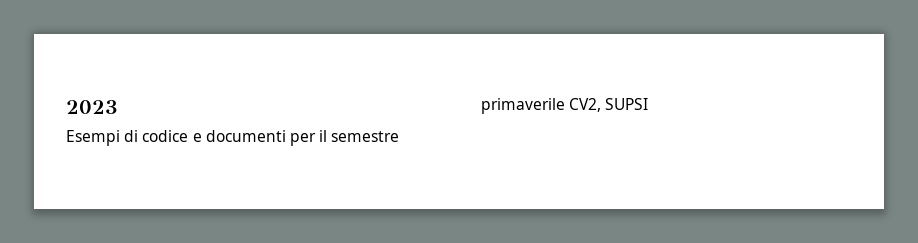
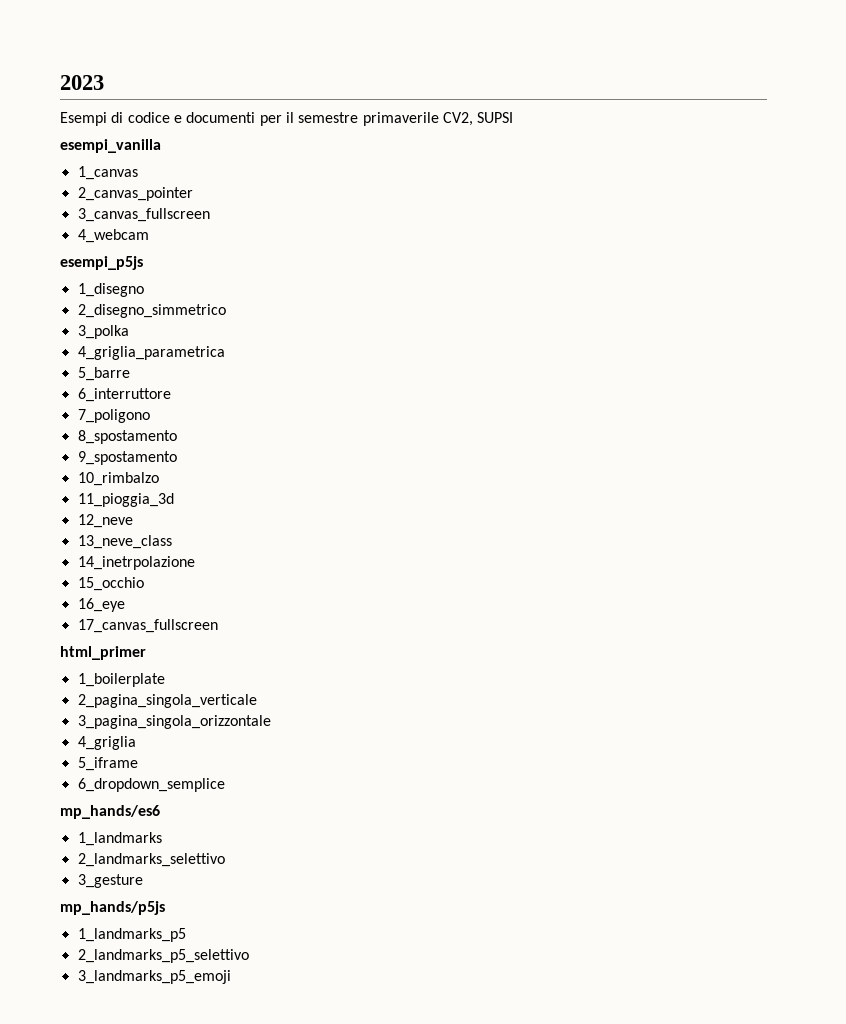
+ esempi_vanilla
+ 1_canvas
+ 2_canvas_pointer
+ 3_canvas_fullscreen
+ 4_webcam
+ esempi_p5js
+ 1_disegno
+ 2_disegno_simmetrico
+ 3_polka
+ 4_griglia_parametrica
+ 5_barre
+ 6_interruttore
+ 7_poligono
+ 8_spostamento
+ 9_spostamento
+ 10_rimbalzo
+ 11_pioggia_3d
+ 12_neve
+ 13_neve_class
+ 14_inetrpolazione
+ 15_occhio
+ 16_eye
+ 17_canvas_fullscreen
+ html_primer
+ 1_boilerplate
+ 2_pagina_singola_verticale
+ 3_pagina_singola_orizzontale
+ 4_griglia
+ 5_iframe
+ 6_dropdown_semplice
+ mp_hands/es6
+ 1_landmarks
+ 2_landmarks_selettivo
+ 3_gesture
+ mp_hands/p5js
+ 1_landmarks_p5
+ 2_landmarks_p5_selettivo
+ 3_landmarks_p5_emoji

